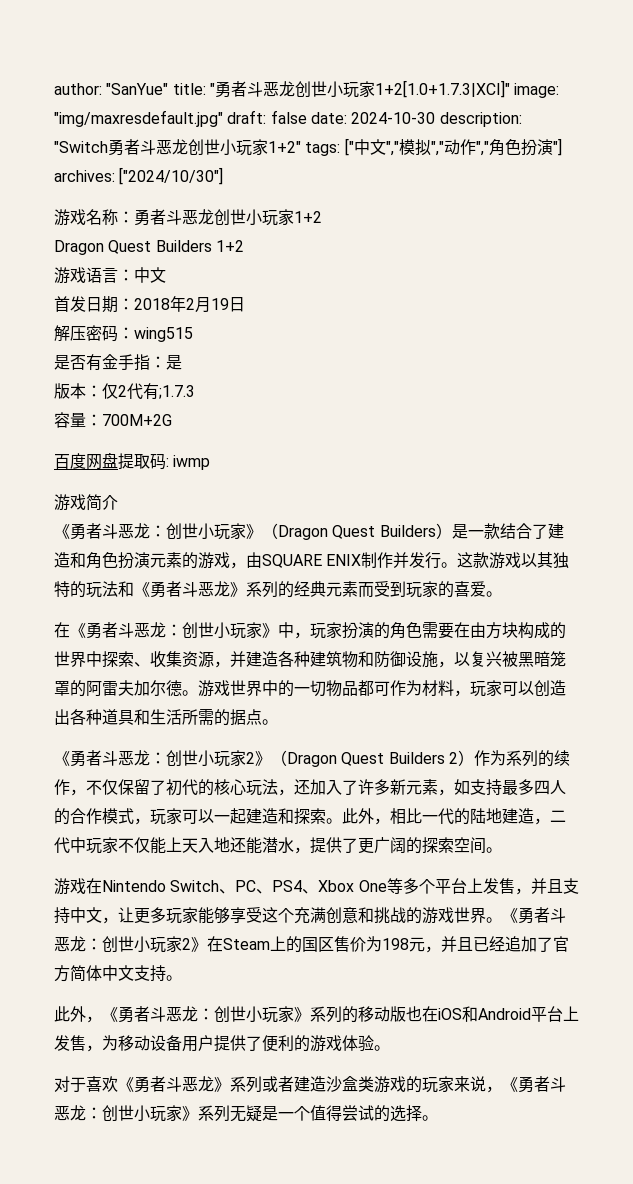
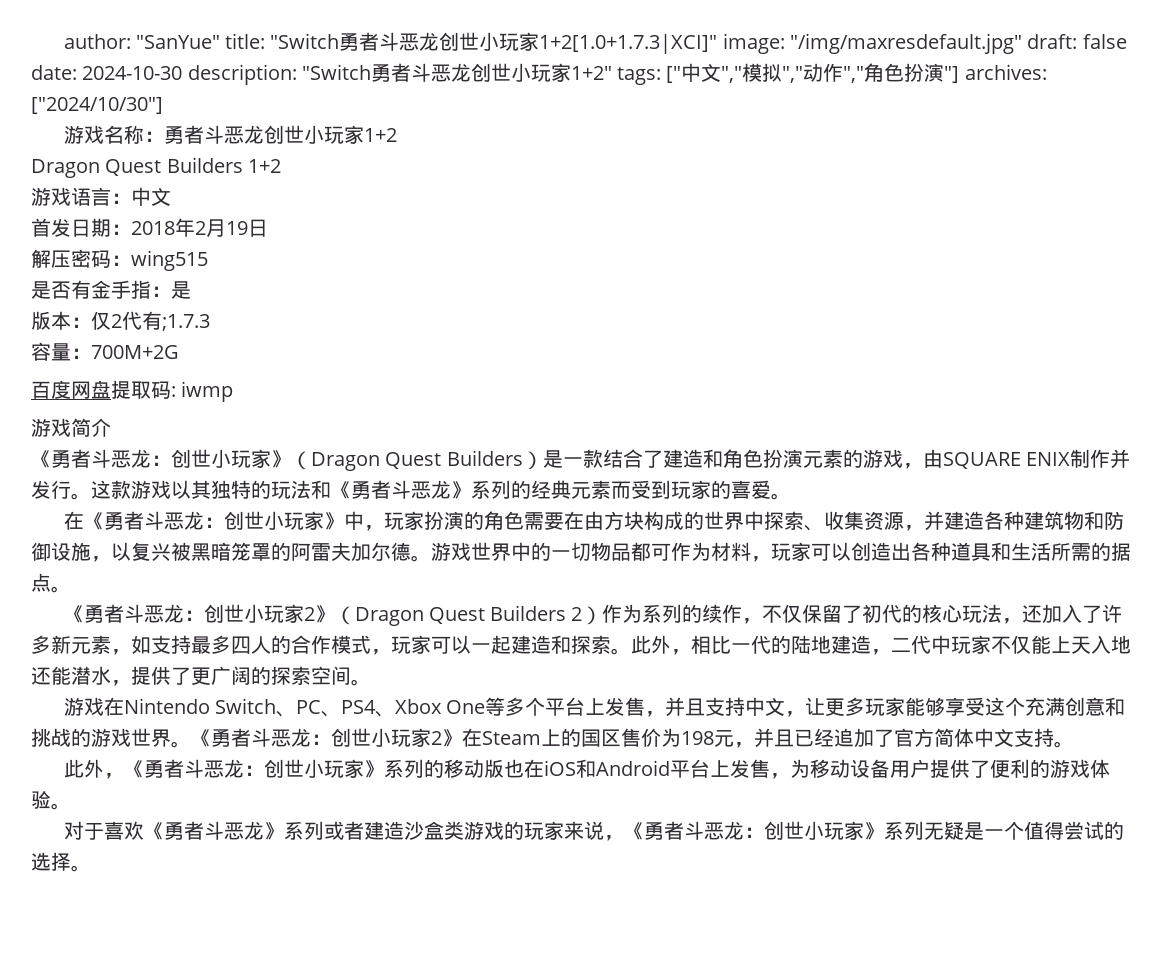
- author: "SanYue" title: "勇者斗恶龙创世小玩家1+2[1.0+1.7.3|XCI]" image: "img/maxresdefault.jpg" draft: false date: 2024-10-30 description: "Switch勇者斗恶龙创世小玩家1+2" tags: ["中文","模拟","动作","角色扮演"] archives: ["2024/10/30"]
+ author: "SanYue" title: "Switch勇者斗恶龙创世小玩家1+2[1.0+1.7.3|XCI]" image: "/img/maxresdefault.jpg" draft: false date: 2024-10-30 description: "Switch勇者斗恶龙创世小玩家1+2" tags: ["中文","模拟","动作","角色扮演"] archives: ["2024/10/30"]

